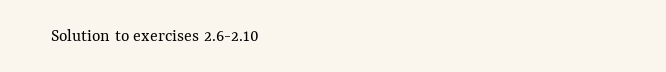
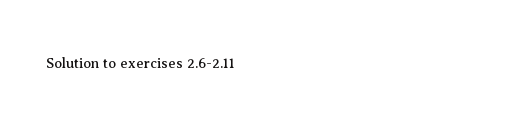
- Solution to exercises 2.6-2.10
+ Solution to exercises 2.6-2.11

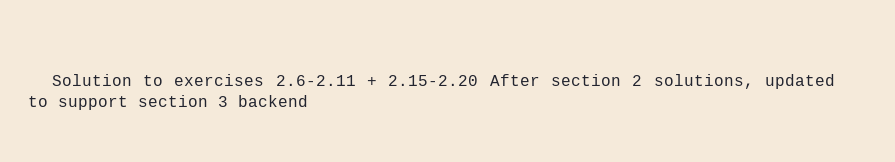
- Solution to exercises 2.6-2.11
+ Solution to exercises 2.6-2.11 + 2.15-2.20 After section 2 solutions, updated to support section 3 backend

